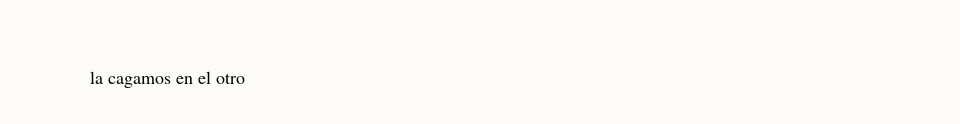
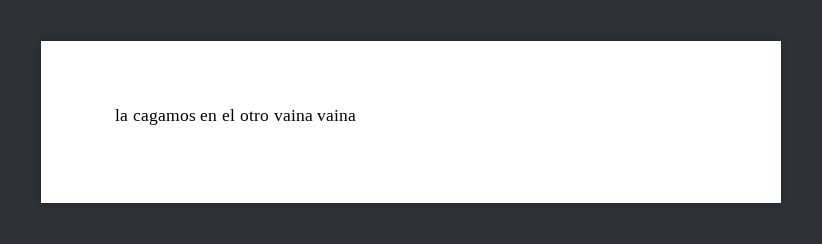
- la cagamos en el otro
+ la cagamos en el otro vaina vaina

